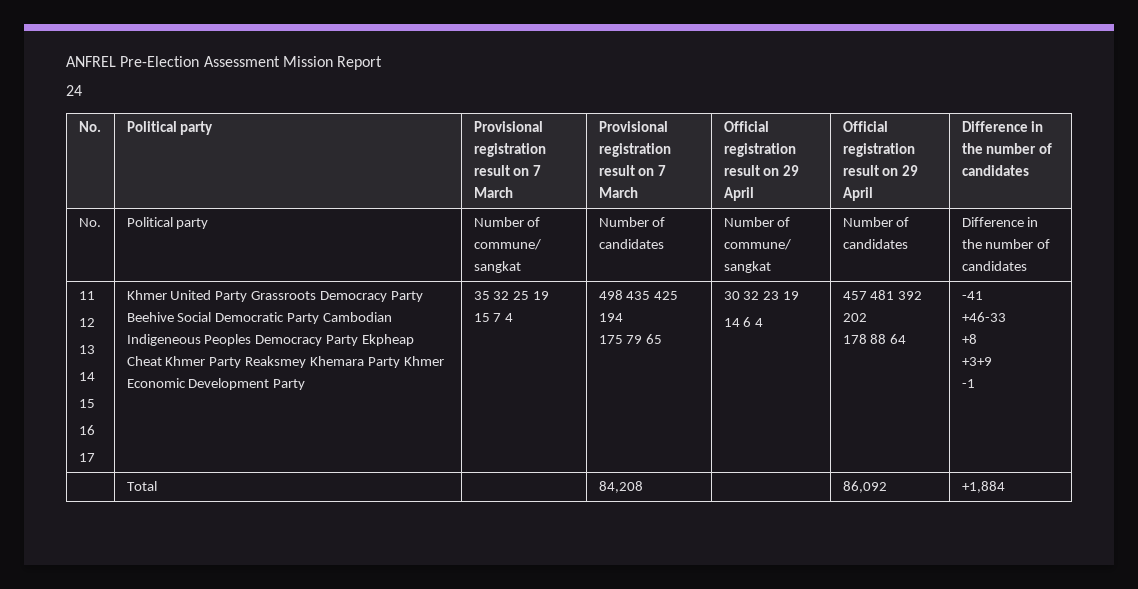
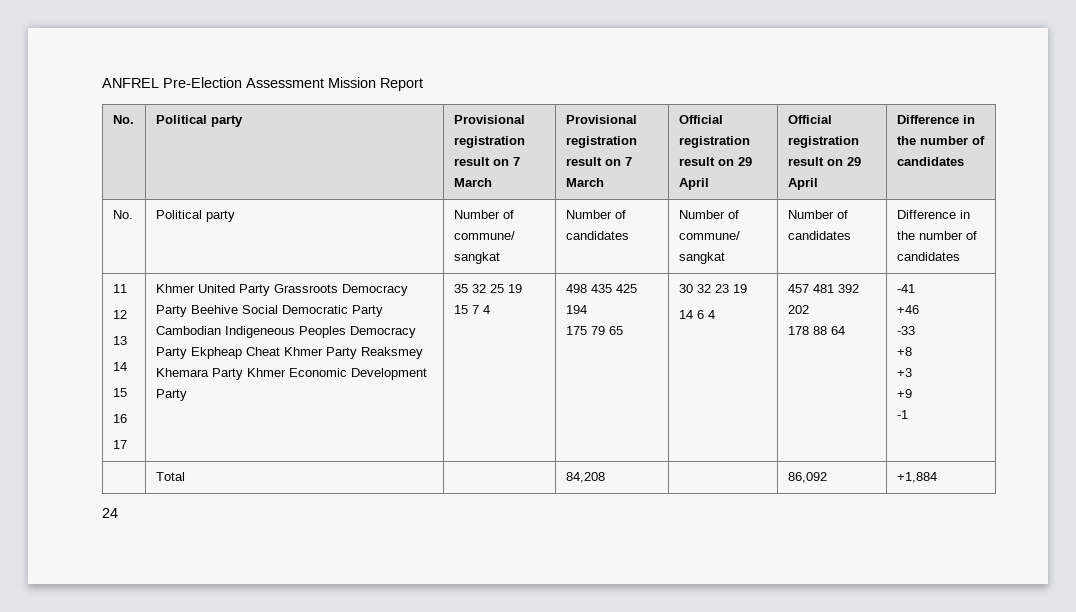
- 24
- +46-33
+ +46
+ -33
- +3+9
+ +3
+ +9
+ 24

